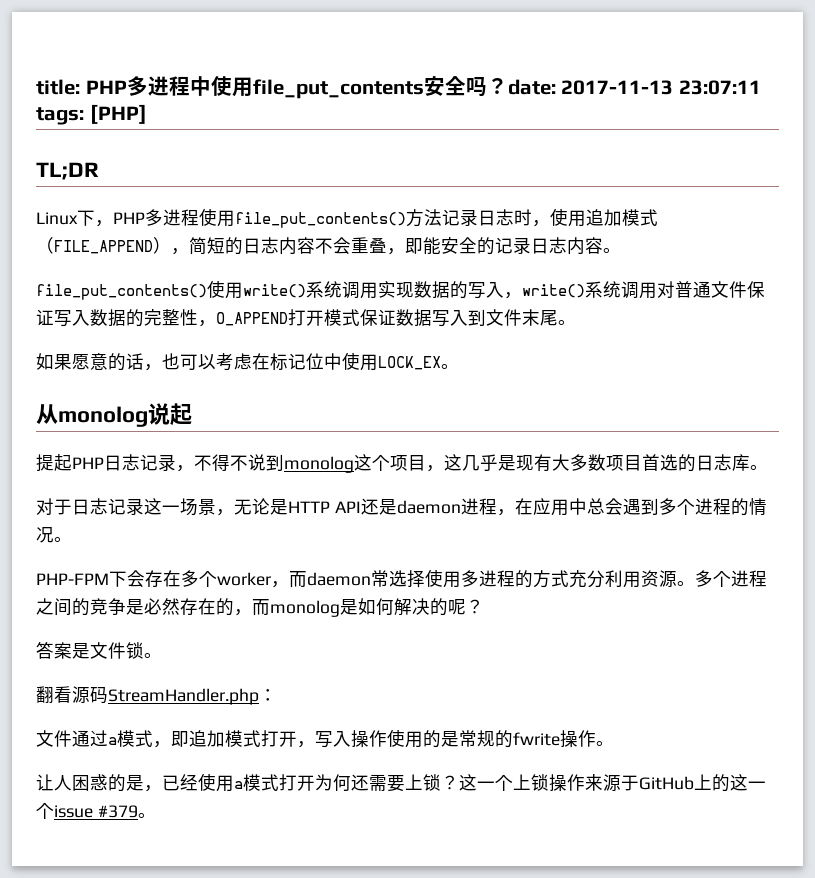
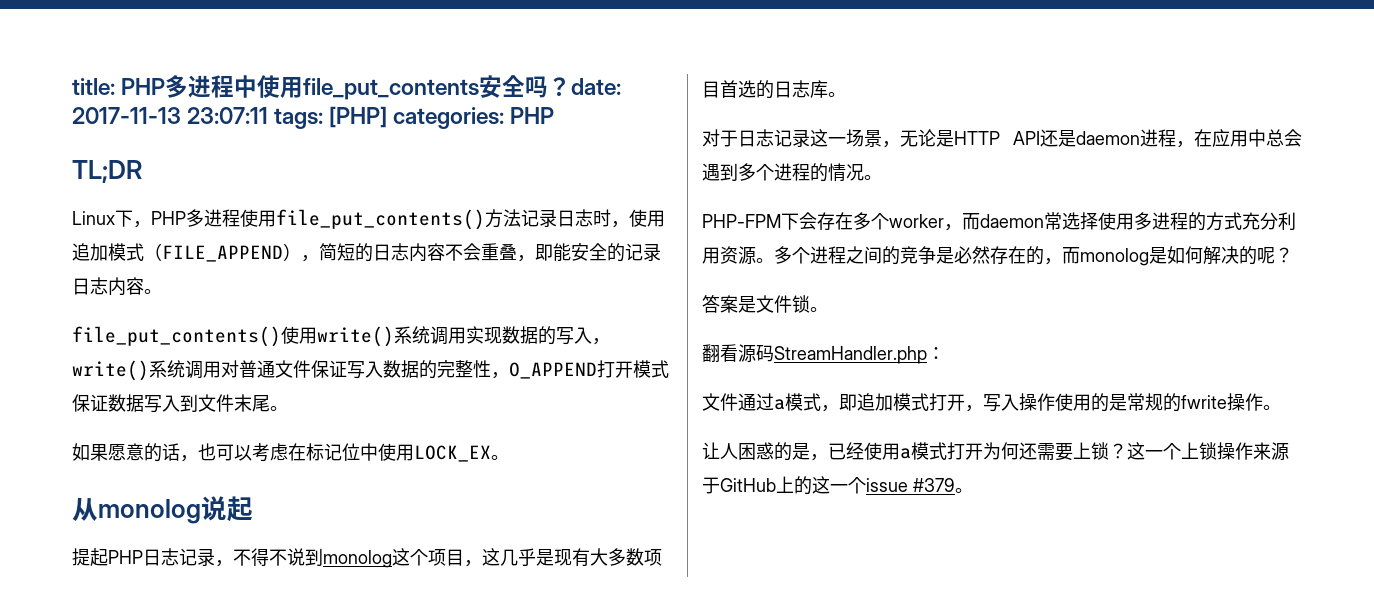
- title: PHP多进程中使用file_put_contents安全吗？date: 2017-11-13 23:07:11 tags: [PHP]
+ title: PHP多进程中使用file_put_contents安全吗？date: 2017-11-13 23:07:11 tags: [PHP] categories: PHP

